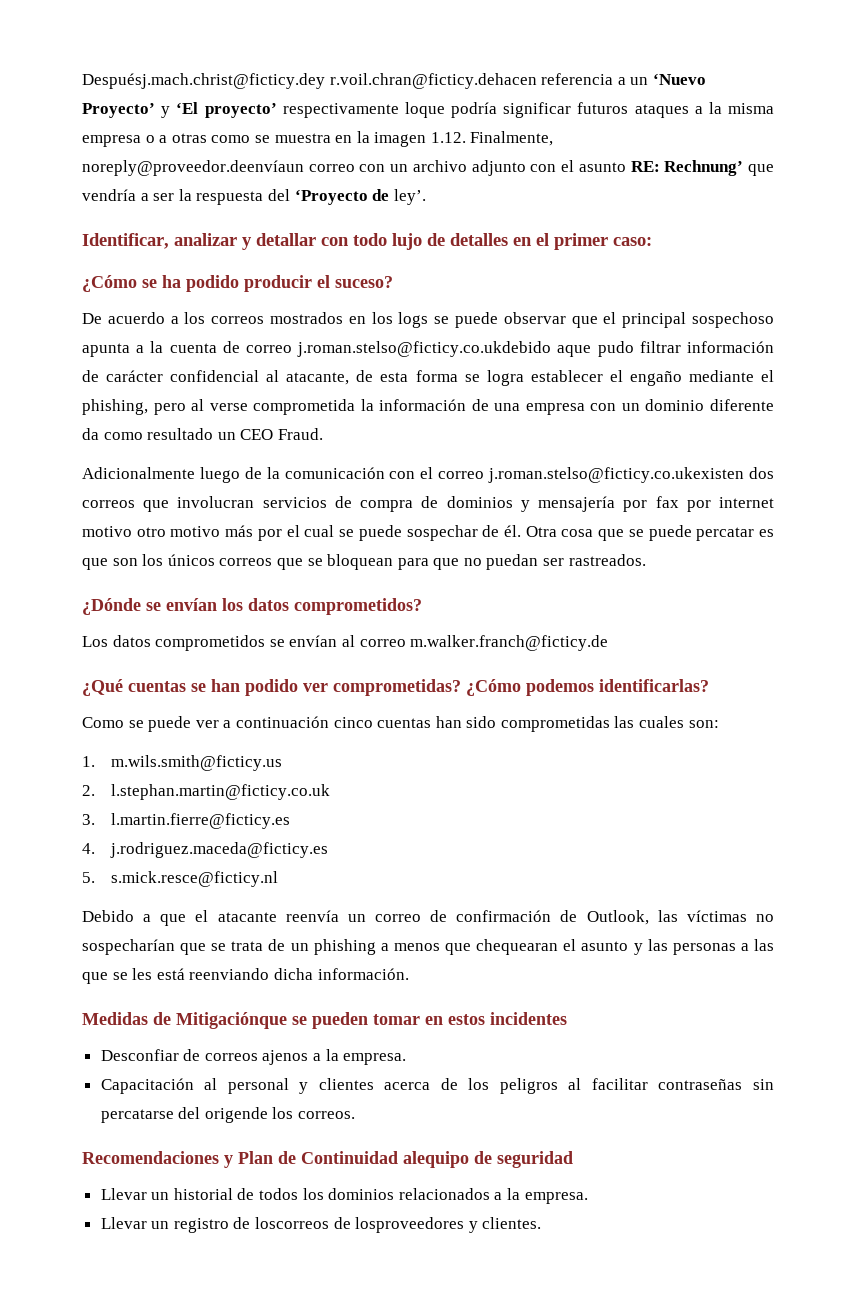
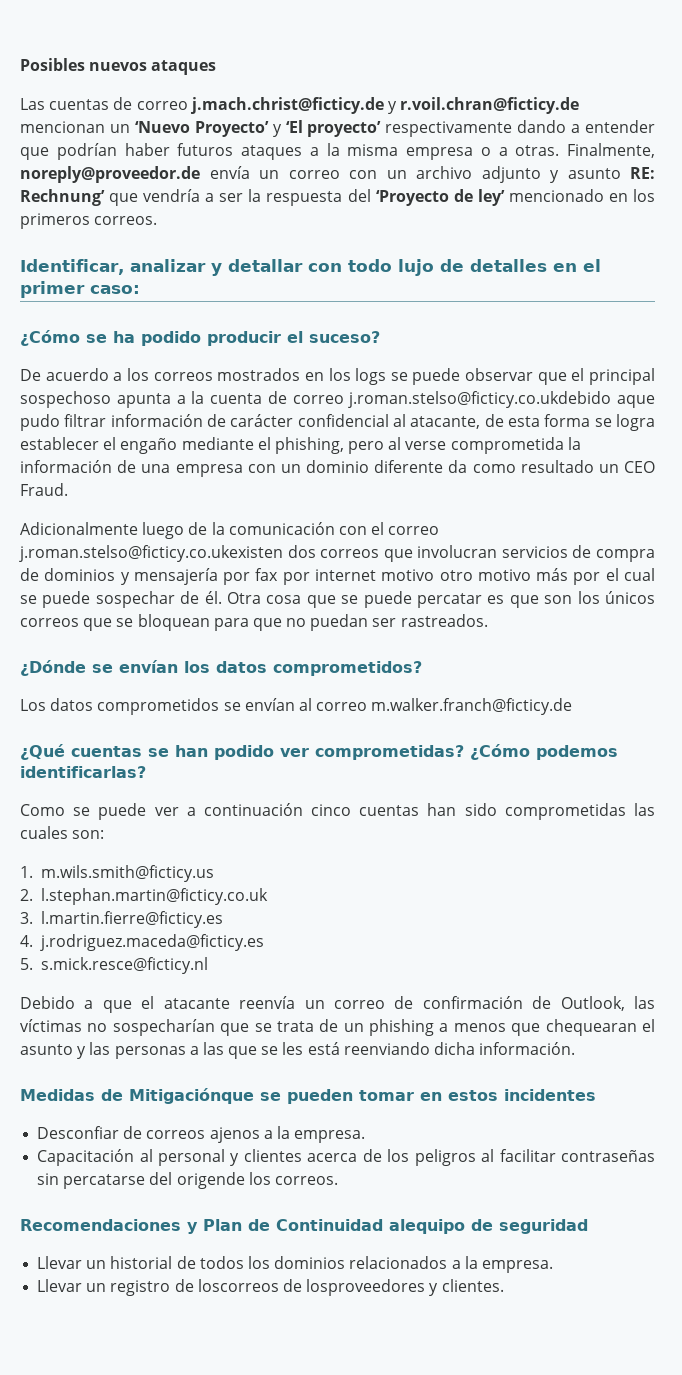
- Despuésj.mach.christ@ficticy.dey r.voil.chran@ficticy.dehacen referencia a un ‘Nuevo Proyecto’ y ‘El proyecto’ respectivamente loque podría significar futuros ataques a la misma empresa o a otras como se muestra en la imagen 1.12. Finalmente, noreply@proveedor.deenvíaun correo con un archivo adjunto con el asunto RE: Rechnung’ que vendría a ser la respuesta del ‘Proyecto de ley’.
+ Posibles nuevos ataques
+ Las cuentas de correo j.mach.christ@ficticy.de y r.voil.chran@ficticy.de mencionan un ‘Nuevo Proyecto’ y ‘El proyecto’ respectivamente dando a entender que podrían haber futuros ataques a la misma empresa o a otras. Finalmente, noreply@proveedor.de envía un correo con un archivo adjunto y asunto RE: Rechnung’ que vendría a ser la respuesta del ‘Proyecto de ley’ mencionado en los primeros correos.

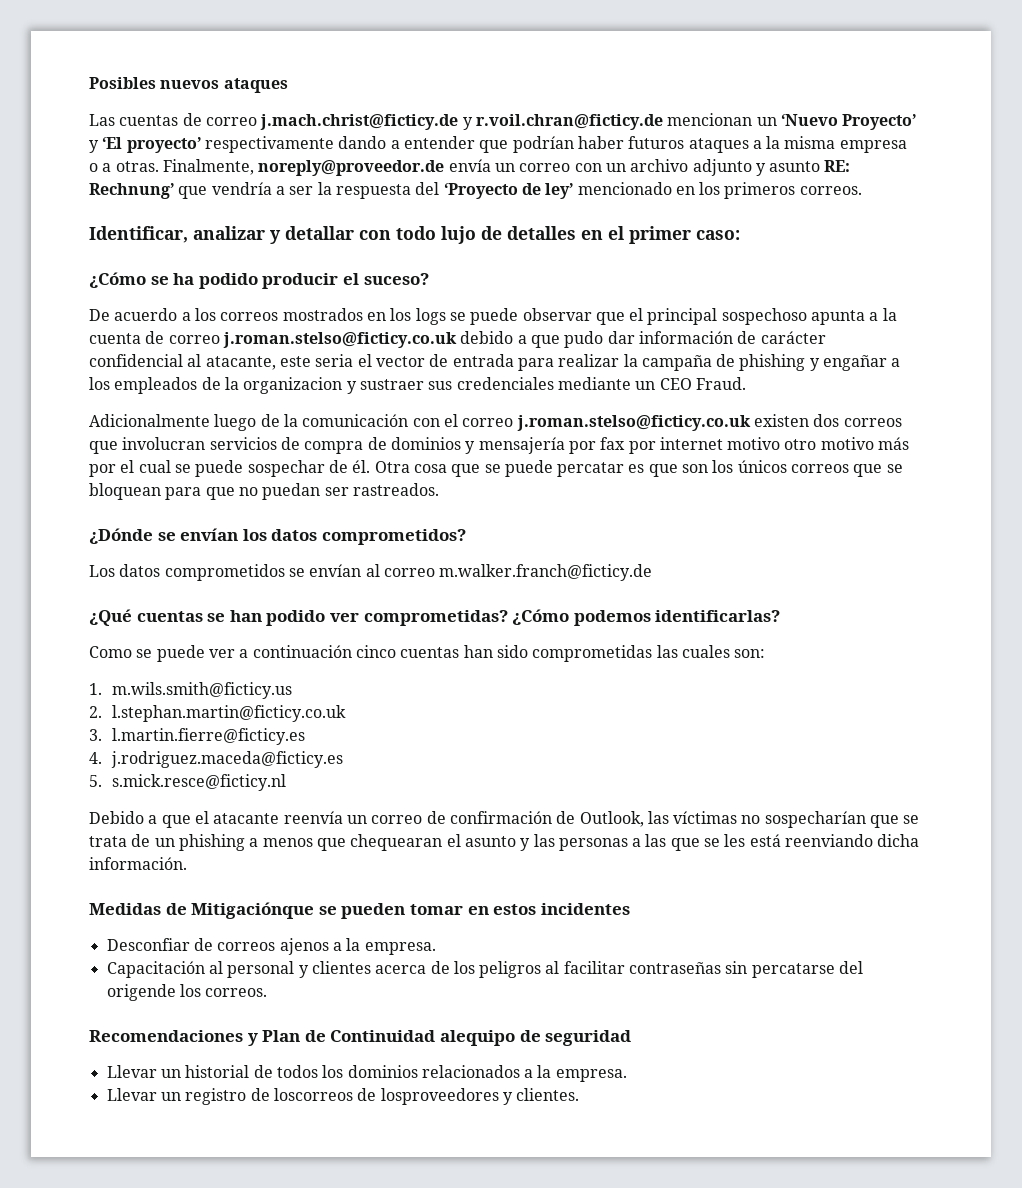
- De acuerdo a los correos mostrados en los logs se puede observar que el principal sospechoso apunta a la cuenta de correo j.roman.stelso@ficticy.co.ukdebido aque pudo filtrar información de carácter confidencial al atacante, de esta forma se logra establecer el engaño mediante el phishing, pero al verse comprometida la información de una empresa con un dominio diferente da como resultado un CEO Fraud.
+ De acuerdo a los correos mostrados en los logs se puede observar que el principal sospechoso apunta a la cuenta de correo j.roman.stelso@ficticy.co.uk debido a que pudo dar información de carácter confidencial al atacante, este seria el vector de entrada para realizar la campaña de phishing y engañar a los empleados de la organizacion y sustraer sus credenciales mediante un CEO Fraud.
- Adicionalmente luego de la comunicación con el correo j.roman.stelso@ficticy.co.ukexisten dos correos que involucran servicios de compra de dominios y mensajería por fax por internet motivo otro motivo más por el cual se puede sospechar de él.
+ Adicionalmente luego de la comunicación con el correo j.roman.stelso@ficticy.co.uk existen dos correos que involucran servicios de compra de dominios y mensajería por fax por internet motivo otro motivo más por el cual se puede sospechar de él.

